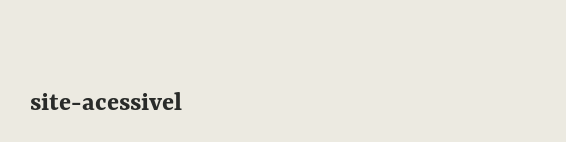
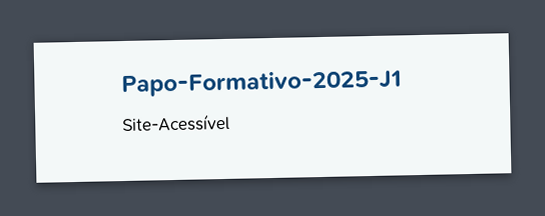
- site-acessivel
+ Papo-Formativo-2025-J1
+ Site-Acessível

